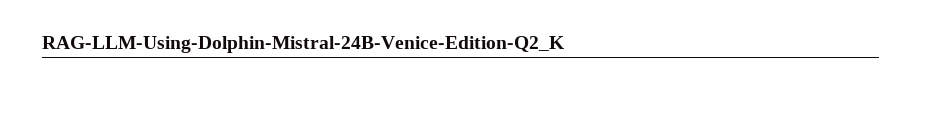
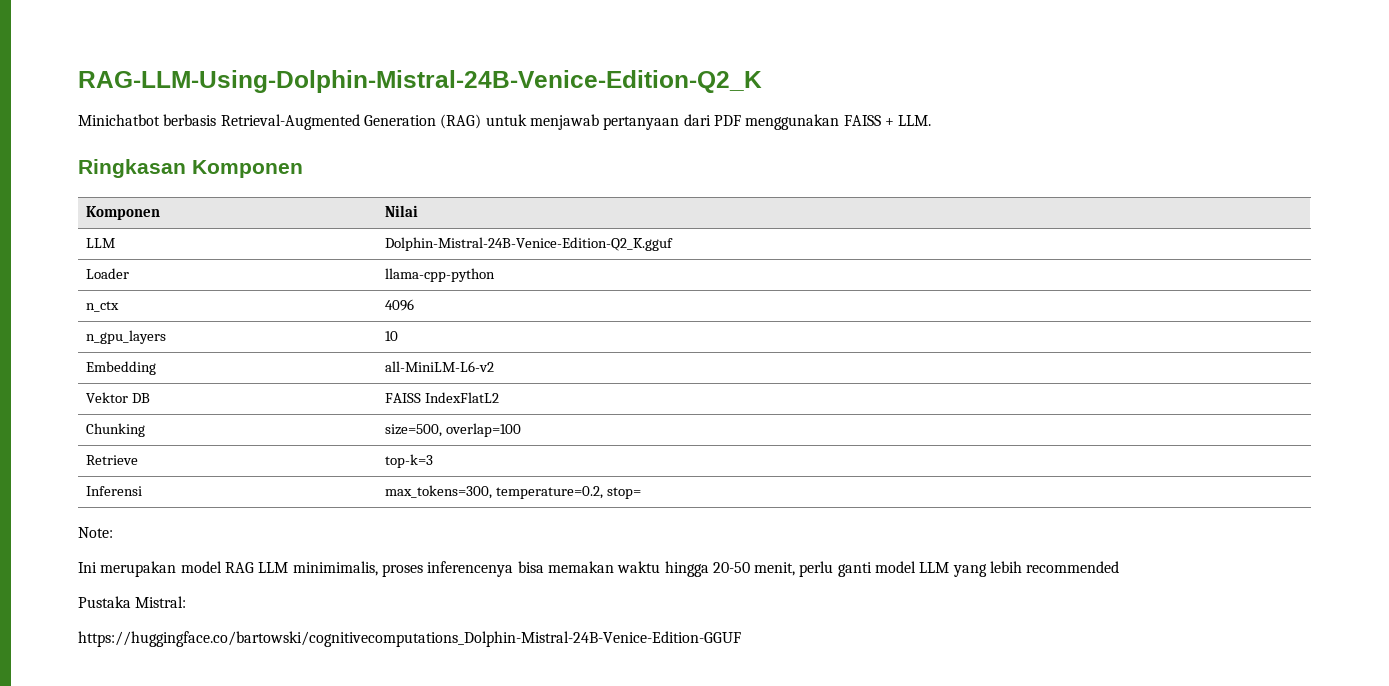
+ Minichatbot berbasis Retrieval-Augmented Generation (RAG) untuk menjawab pertanyaan dari PDF menggunakan FAISS + LLM.
+ Ringkasan Komponen
+ Komponen | Nilai
+ LLM | Dolphin-Mistral-24B-Venice-Edition-Q2_K.gguf
+ Loader | llama-cpp-python
+ n_ctx | 4096
+ n_gpu_layers | 10
+ Embedding | all-MiniLM-L6-v2
+ Vektor DB | FAISS IndexFlatL2
+ Chunking | size=500, overlap=100
+ Retrieve | top-k=3
+ Inferensi | max_tokens=300, temperature=0.2, stop=
+ Note:
+ Ini merupakan model RAG LLM minimimalis, proses inferencenya bisa memakan waktu hingga 20-50 menit, perlu ganti model LLM yang lebih recommended
+ Pustaka Mistral:
+ https://huggingface.co/bartowski/cognitivecomputations_Dolphin-Mistral-24B-Venice-Edition-GGUF

